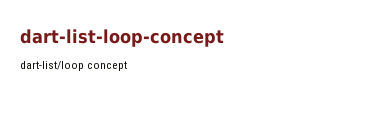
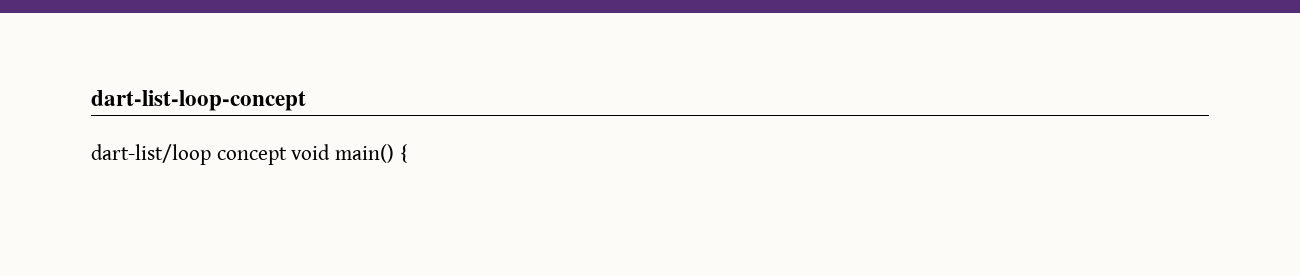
- dart-list/loop concept
+ dart-list/loop concept void main() {

